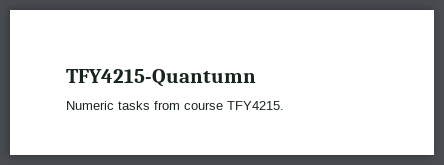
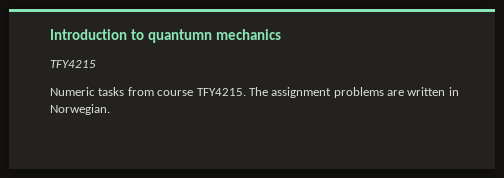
- TFY4215-Quantumn
+ Introduction to quantumn mechanics
+ TFY4215
+ The assignment problems are written in Norwegian.

